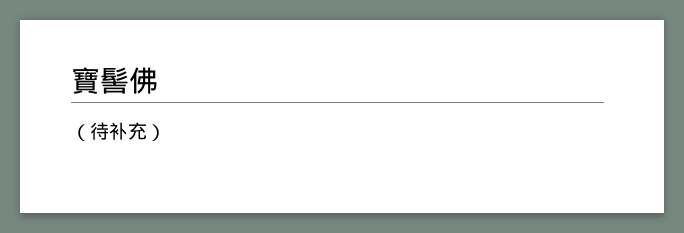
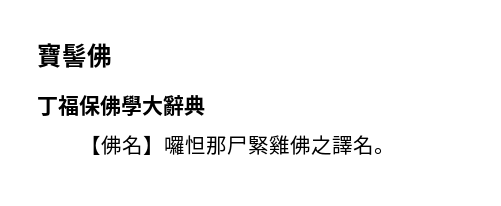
- （待补充）
+ 丁福保佛學大辭典
+ 【佛名】囉怛那尸緊雞佛之譯名。

